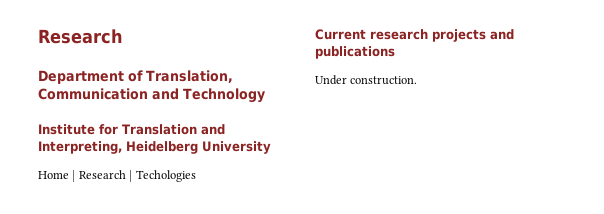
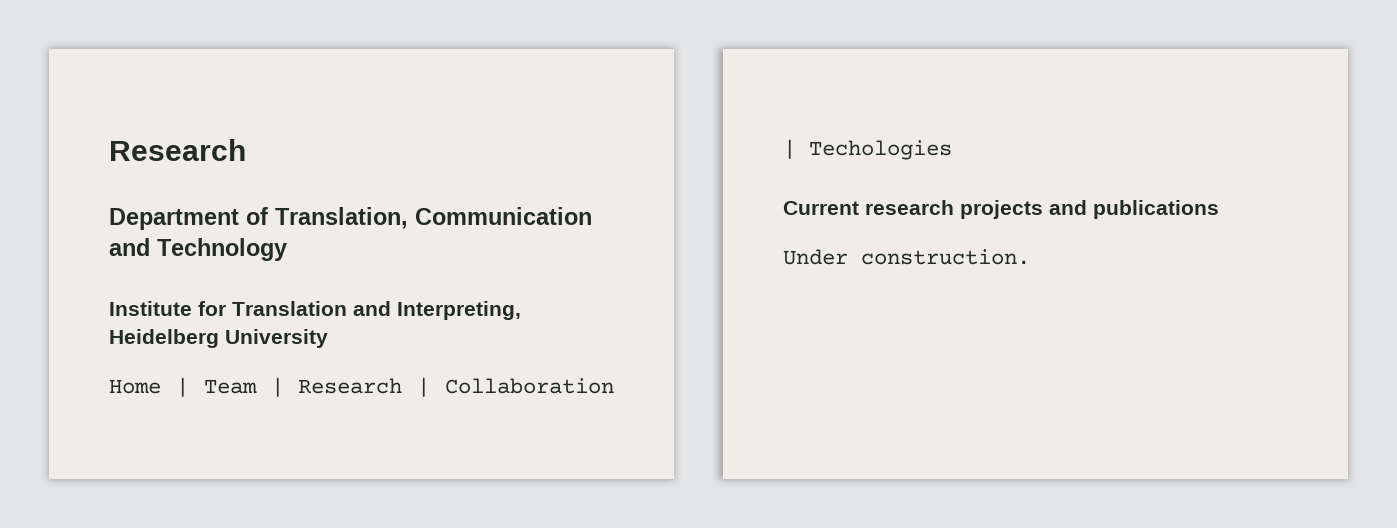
- Home | Research | Techologies
+ Home | Team | Research | Collaboration | Techologies

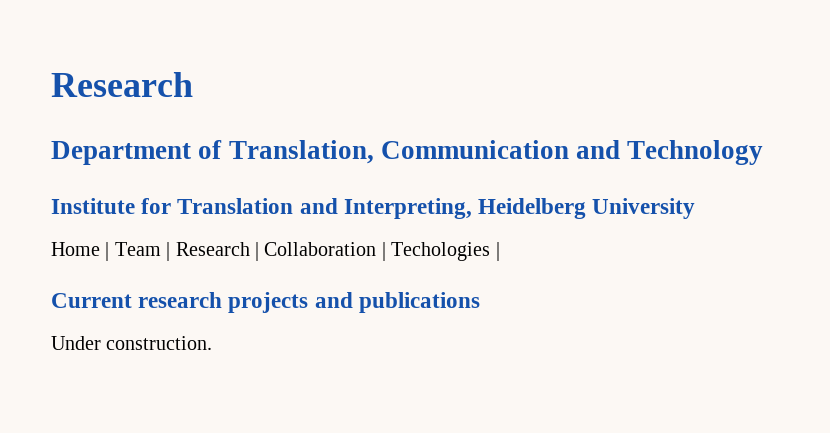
- Home | Team | Research | Collaboration | Techologies
+ Home | Team | Research | Collaboration | Techologies |

